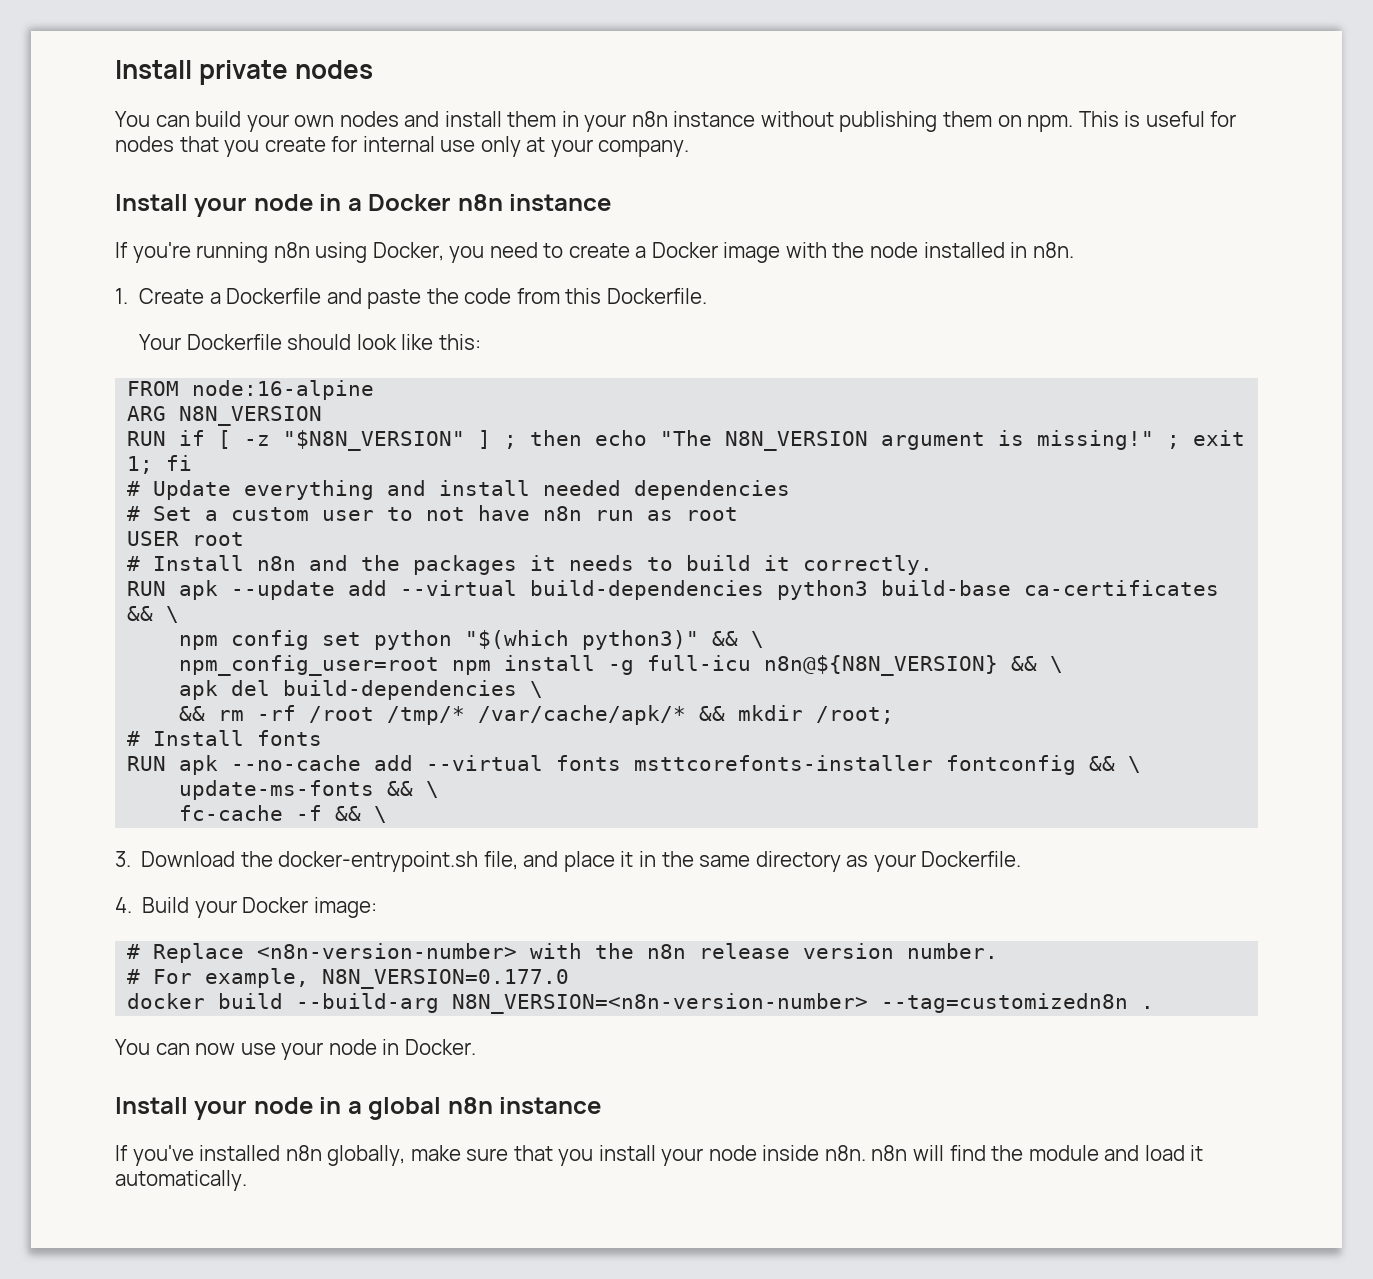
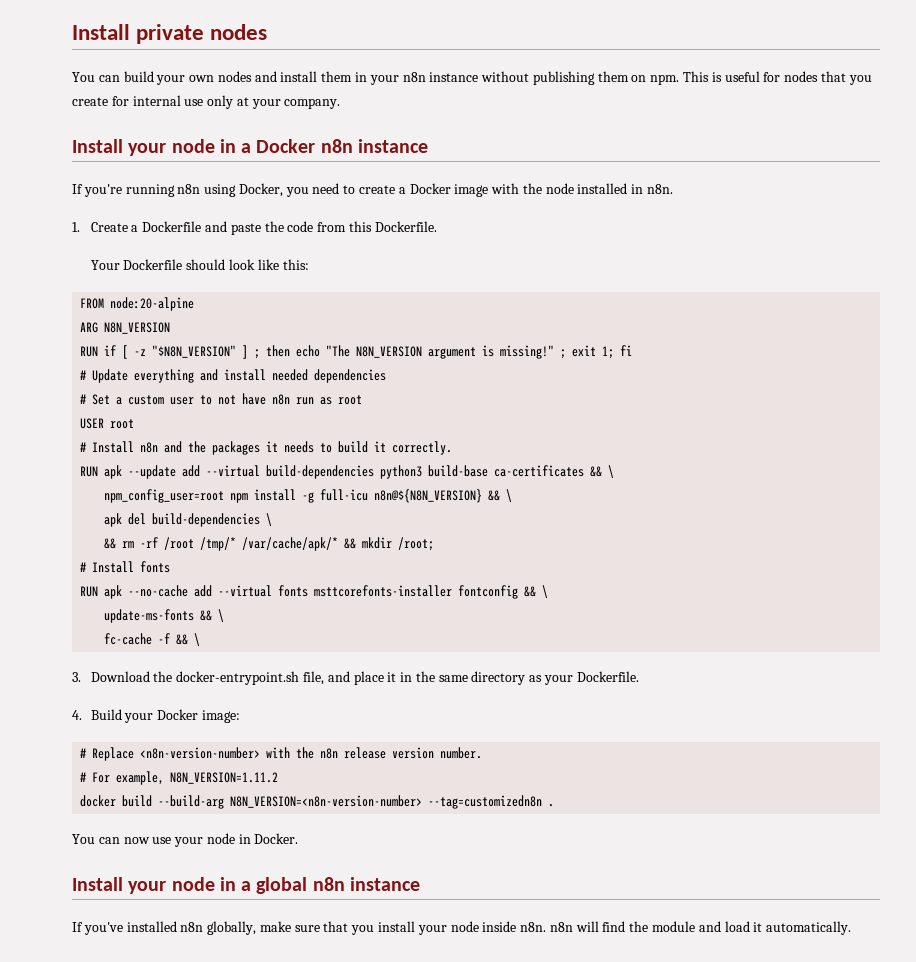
- FROM node:16-alpine
+ FROM node:20-alpine
- npm config set python "$(which python3)" && \
- # For example, N8N_VERSION=0.177.0
+ # For example, N8N_VERSION=1.11.2

